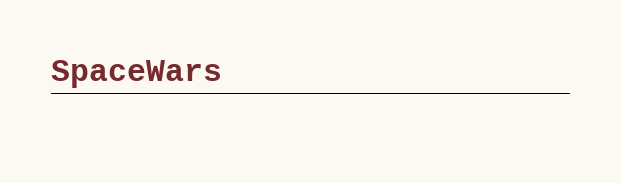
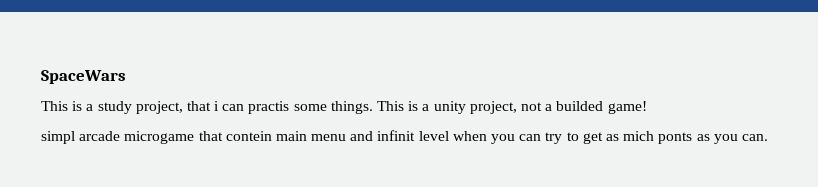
+ This is a study project, that i can practis some things. This is a unity project, not a builded game!
+ simpl arcade microgame that contein main menu and infinit level when you can try to get as mich ponts as you can.

